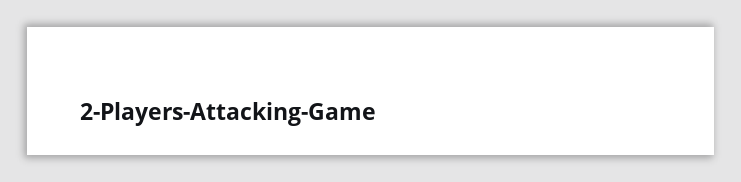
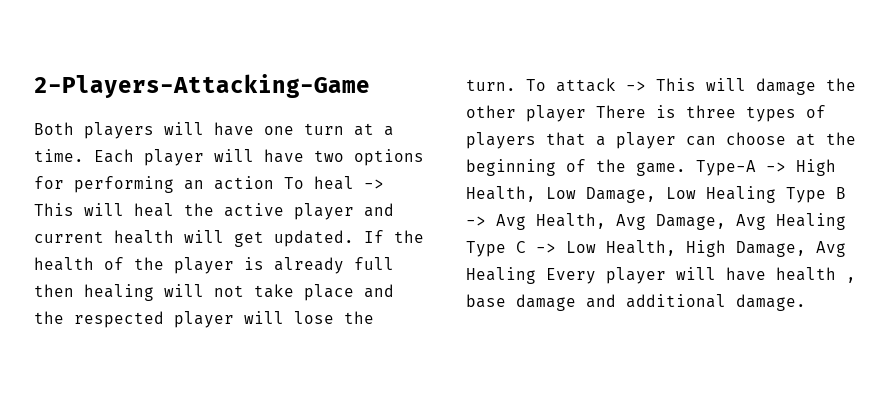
+ Both players will have one turn at a time. Each player will have two options for performing an action To heal -> This will heal the active player and current health will get updated. If the health of the player is already full then healing will not take place and the respected player will lose the turn. To attack -> This will damage the other player There is three types of players that a player can choose at the beginning of the game. Type-A -> High Health, Low Damage, Low Healing Type B -> Avg Health, Avg Damage, Avg Healing Type C -> Low Health, High Damage, Avg Healing Every player will have health , base damage and additional damage.

